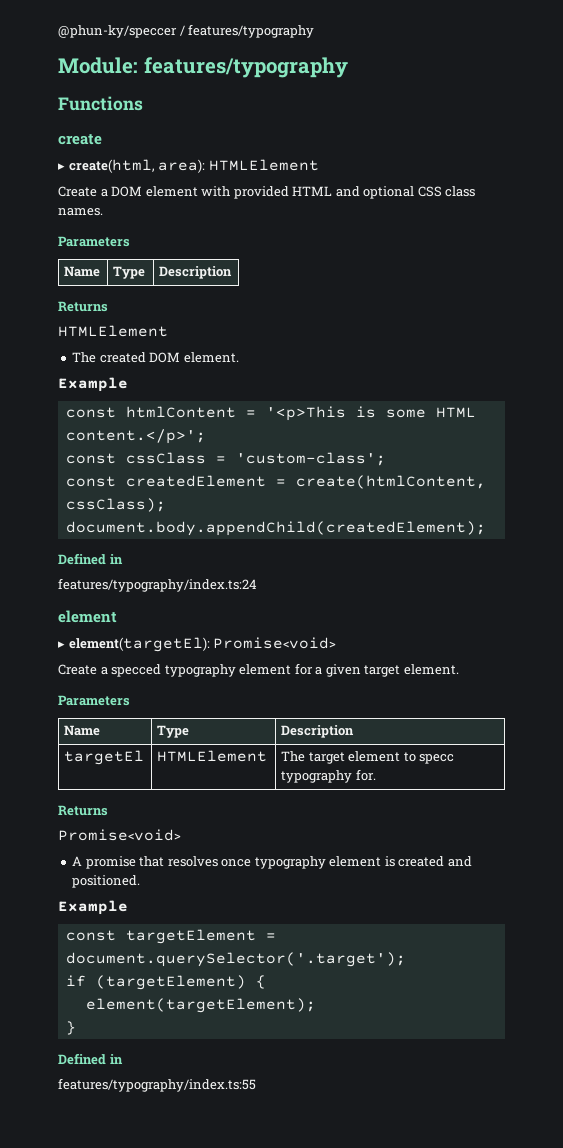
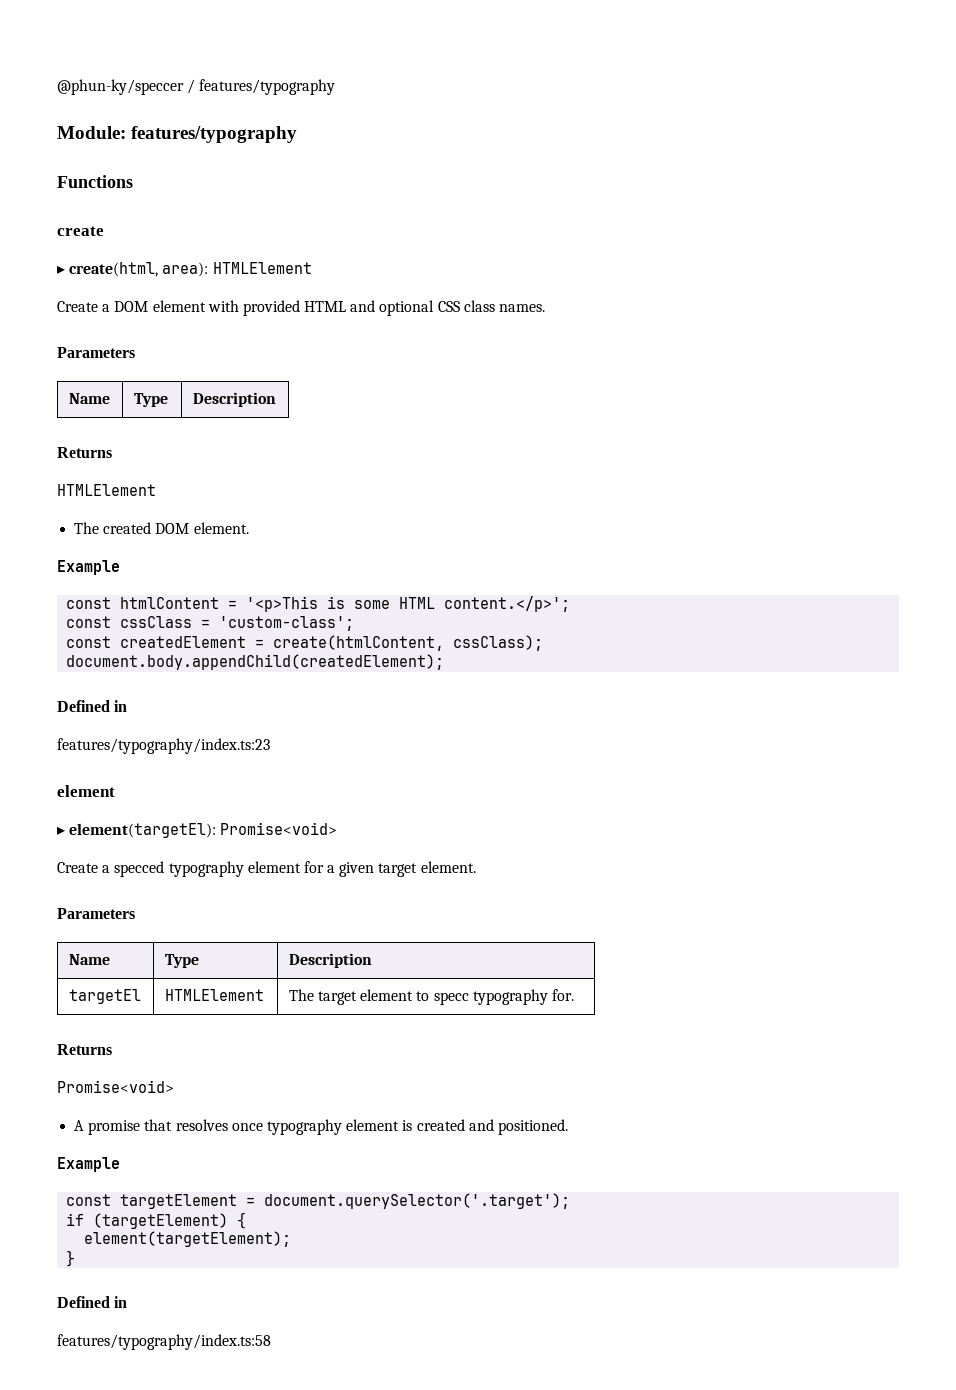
- features/typography/index.ts:24
+ features/typography/index.ts:23
- features/typography/index.ts:55
+ features/typography/index.ts:58

